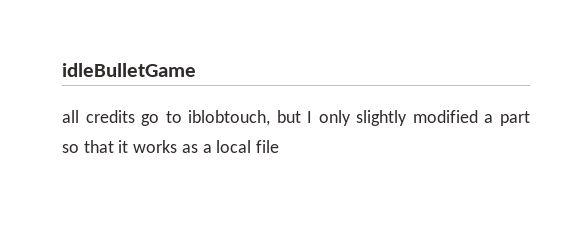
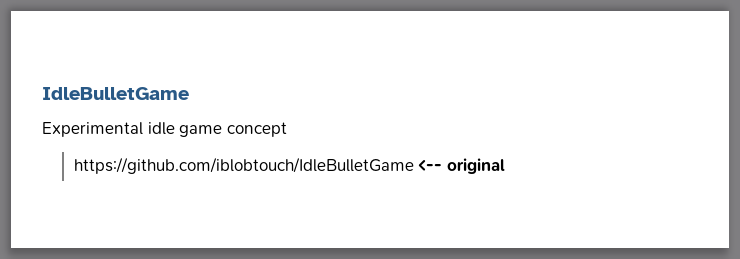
- idleBulletGame
- all credits go to iblobtouch, but I only slightly modified a part so that it works as a local file
+ IdleBulletGame
+ Experimental idle game concept
+ https://github.com/iblobtouch/IdleBulletGame <-- original

